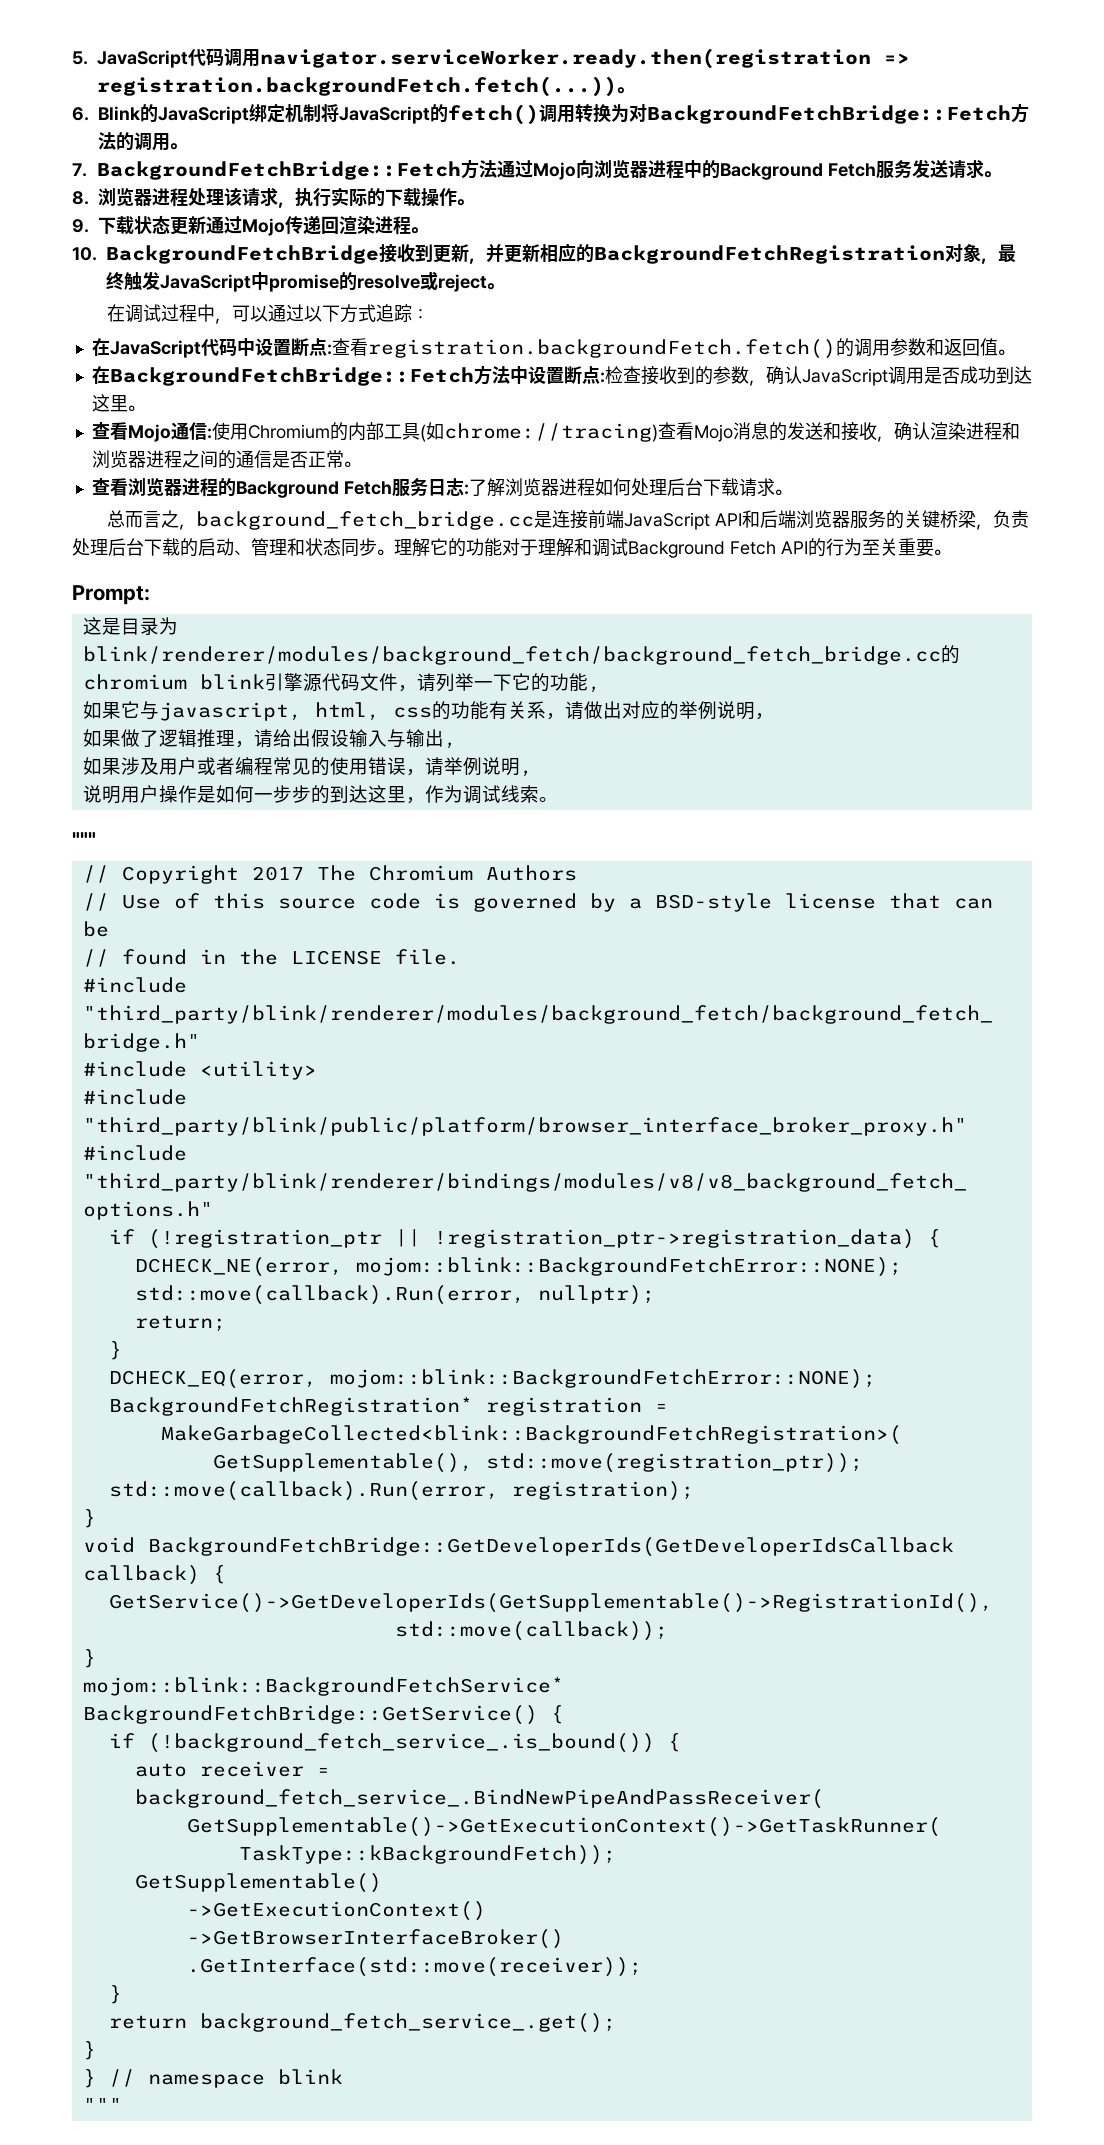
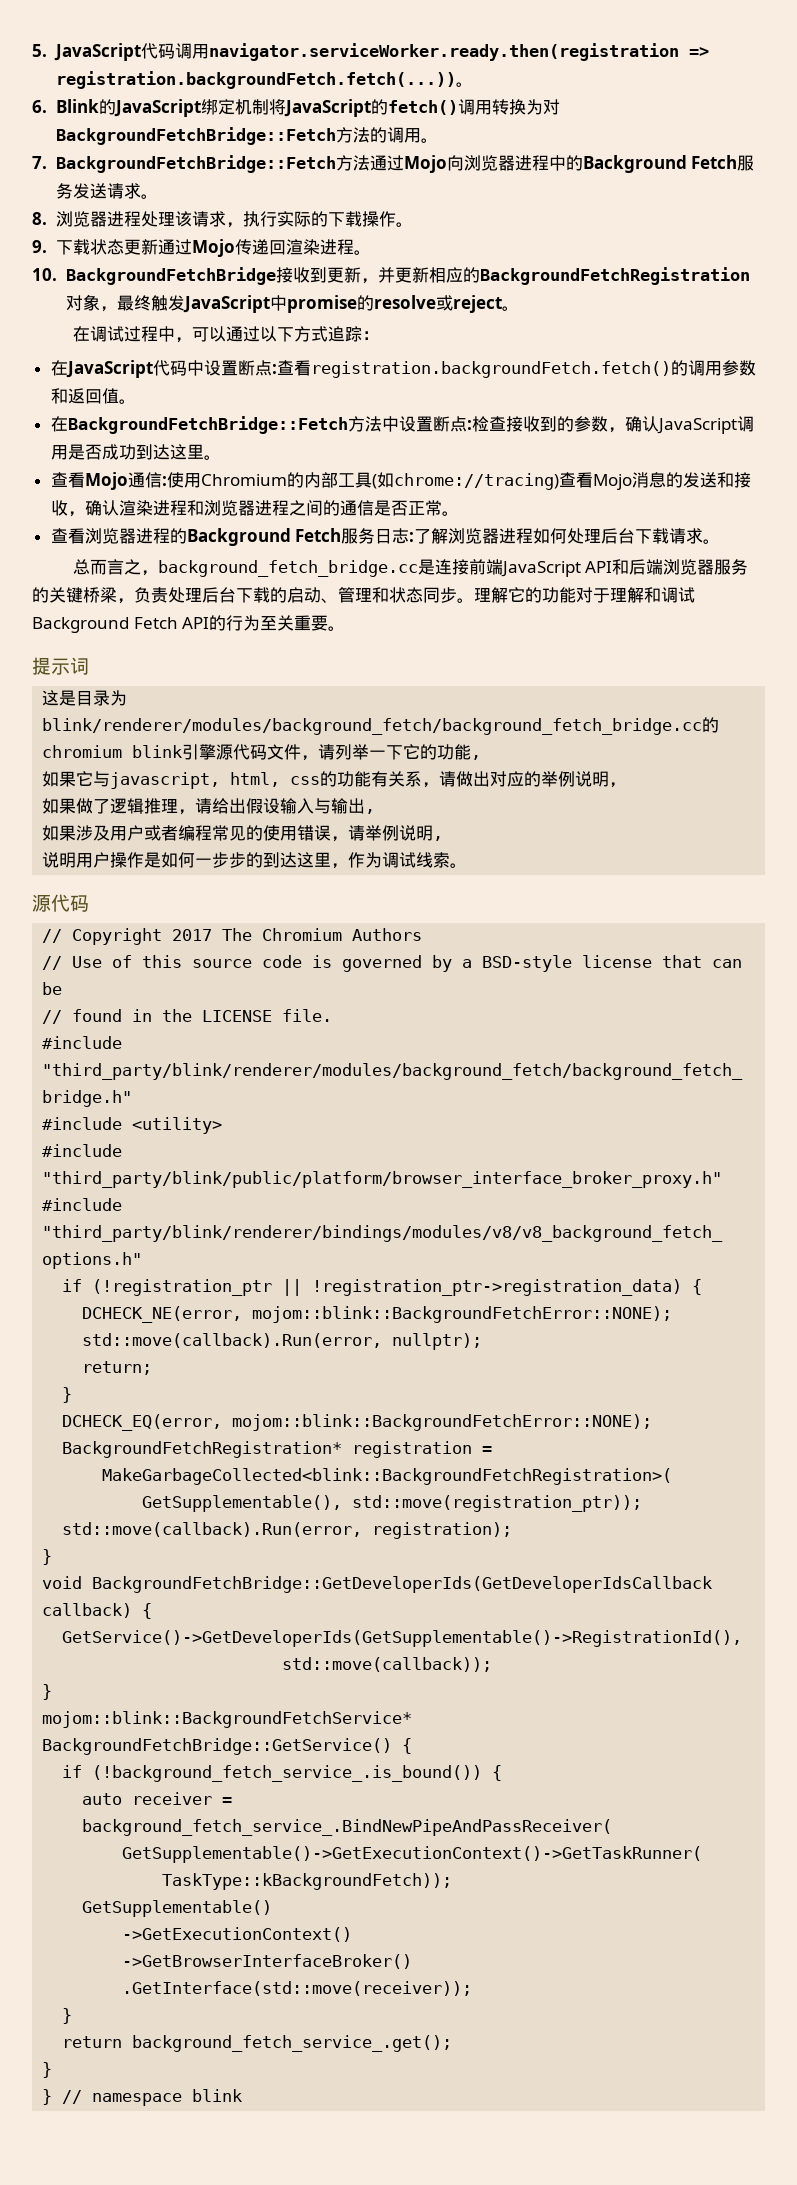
- Prompt:
+ 提示词
  说明用户操作是如何一步步的到达这里，作为调试线索。
- """
+ 源代码
  } // namespace blink
- """

